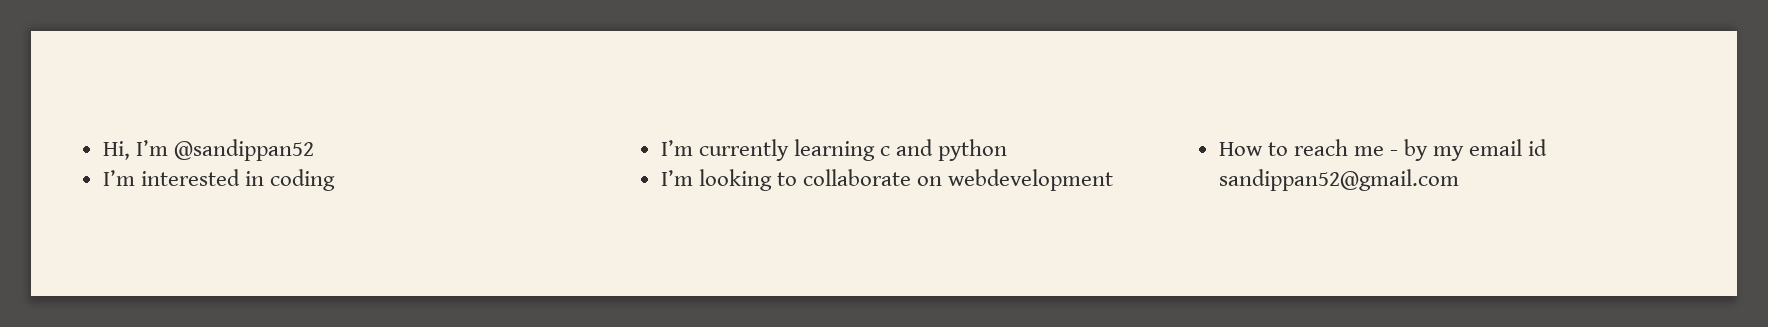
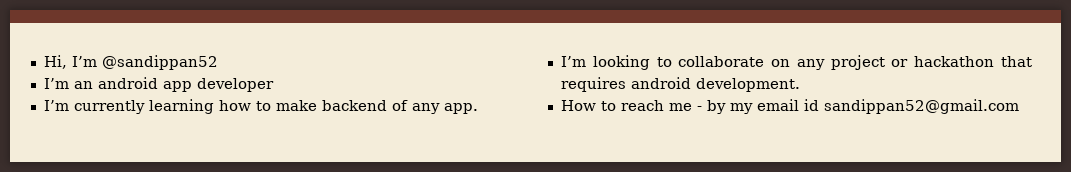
- I’m interested in coding
+ I’m an android app developer
- I’m currently learning c and python
+ I’m currently learning how to make backend of any app.
- I’m looking to collaborate on webdevelopment
+ I’m looking to collaborate on any project or hackathon that requires android development.

